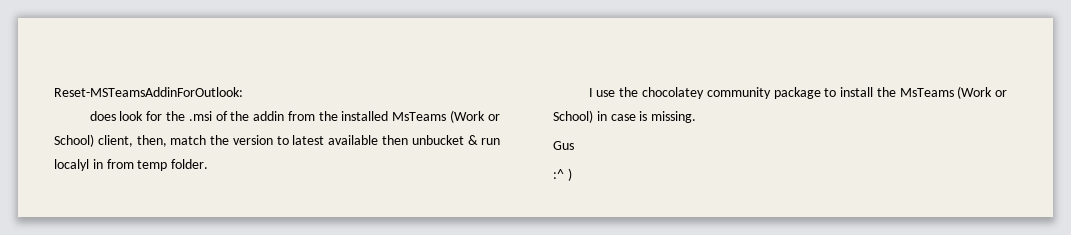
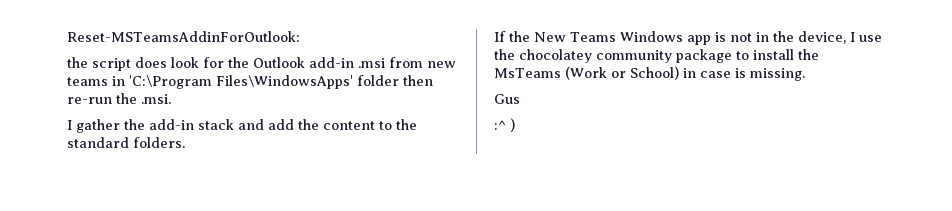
- does look for the .msi of the addin from the installed MsTeams (Work or School) client, then, match the version to latest available then unbucket & run localyl in from temp folder.
- I use the chocolatey community package to install the MsTeams (Work or School) in case is missing.
+ the script does look for the Outlook add-in .msi from new teams in 'C:\Program Files\WindowsApps' folder then re-run the .msi.
+ I gather the add-in stack and add the content to the standard folders.
+ If the New Teams Windows app is not in the device, I use the chocolatey community package to install the MsTeams (Work or School) in case is missing.

